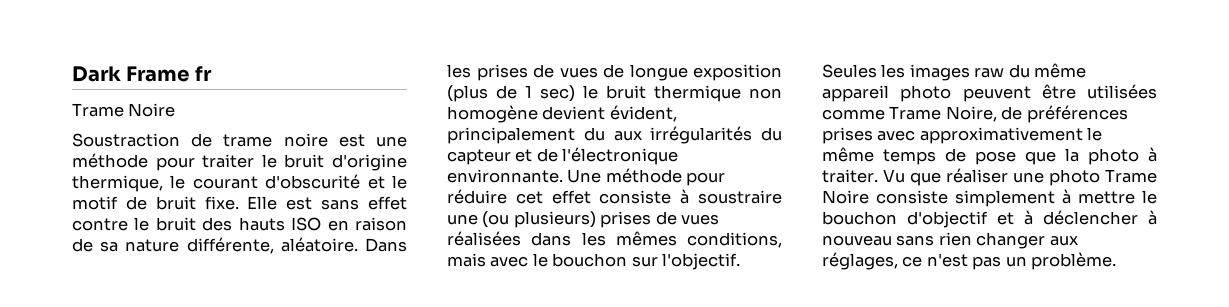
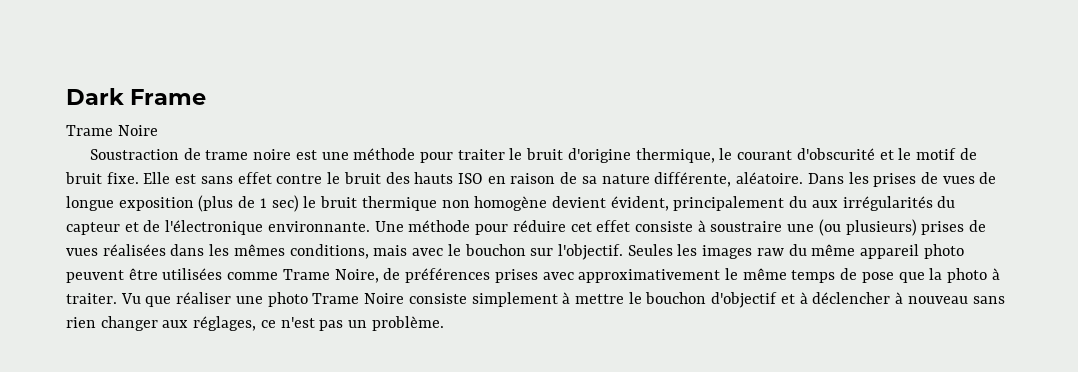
- Dark Frame fr
+ Dark Frame

